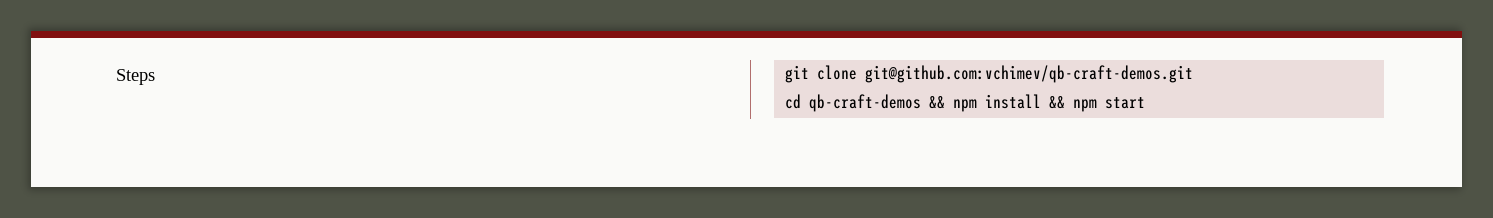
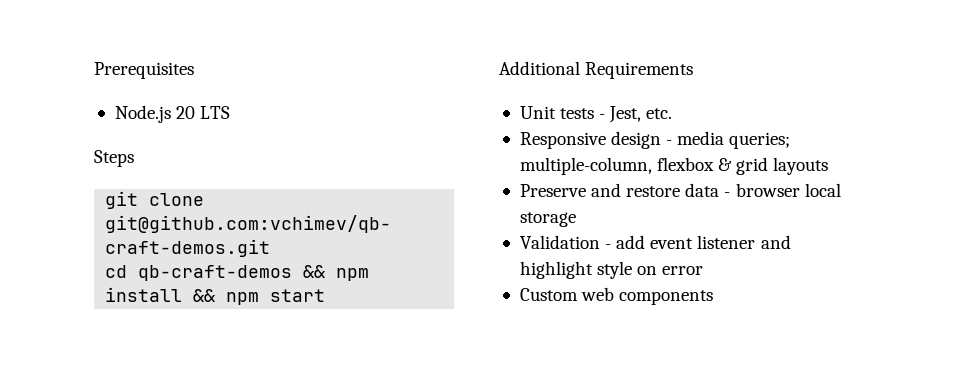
+ Prerequisites
+ Node.js 20 LTS
+ Additional Requirements
+ Unit tests - Jest, etc.
+ Responsive design - media queries; multiple-column, flexbox & grid layouts
+ Preserve and restore data - browser local storage
+ Validation - add event listener and highlight style on error
+ Custom web components

